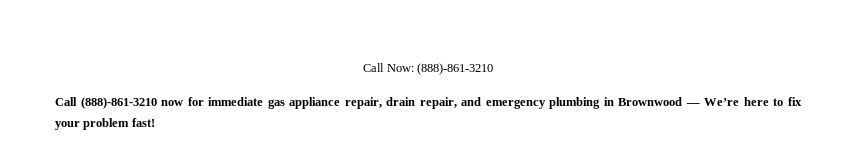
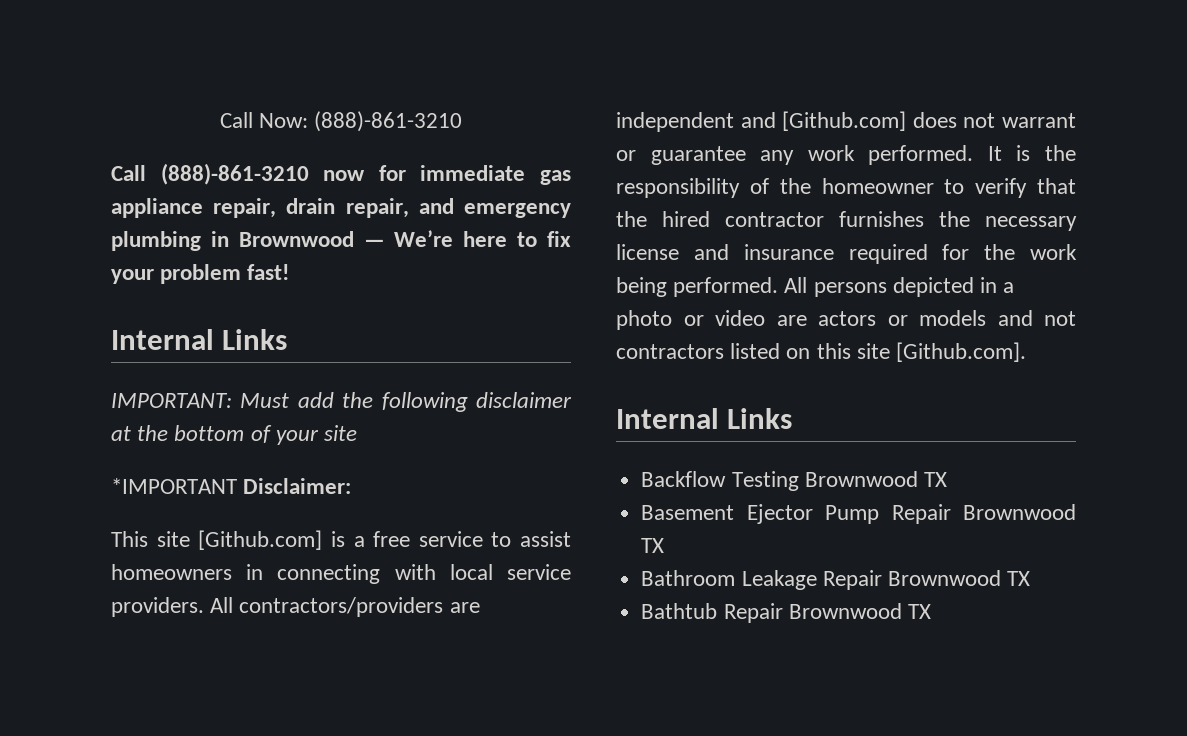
  Call (888)-861-3210 now for immediate gas appliance repair, drain repair, and emergency plumbing in Brownwood — We’re here to fix your problem fast!
+ Internal Links
+ IMPORTANT: Must add the following disclaimer at the bottom of your site
+ *IMPORTANT Disclaimer:
+ This site [Github.com] is a free service to assist homeowners in connecting with local service providers. All contractors/providers are independent and [Github.com] does not warrant or guarantee any work performed. It is the responsibility of the homeowner to verify that the hired contractor furnishes the necessary license and insurance required for the work being performed. All persons depicted in a photo or video are actors or models and not contractors listed on this site [Github.com].
+ Internal Links
+ Backflow Testing Brownwood TX
+ Basement Ejector Pump Repair Brownwood TX
+ Bathroom Leakage Repair Brownwood TX
+ Bathtub Repair Brownwood TX

